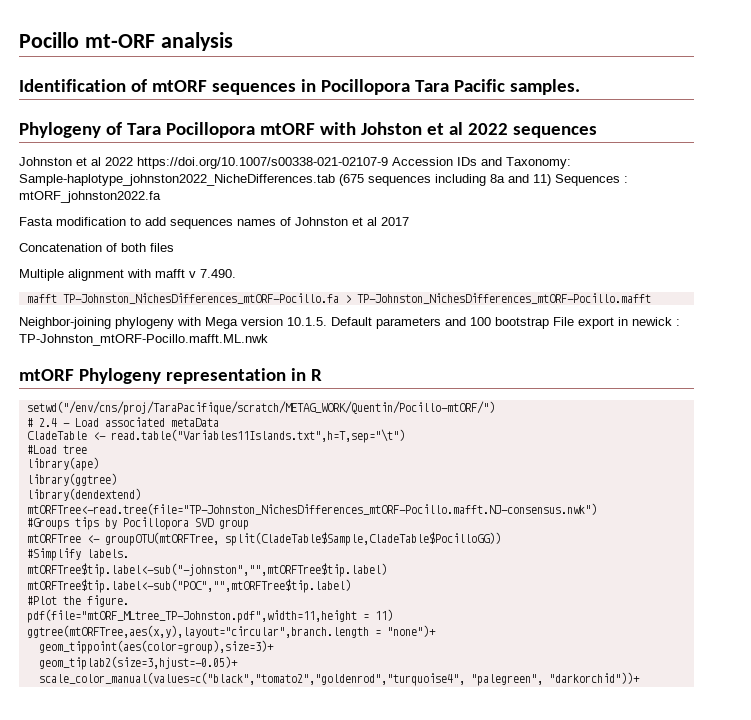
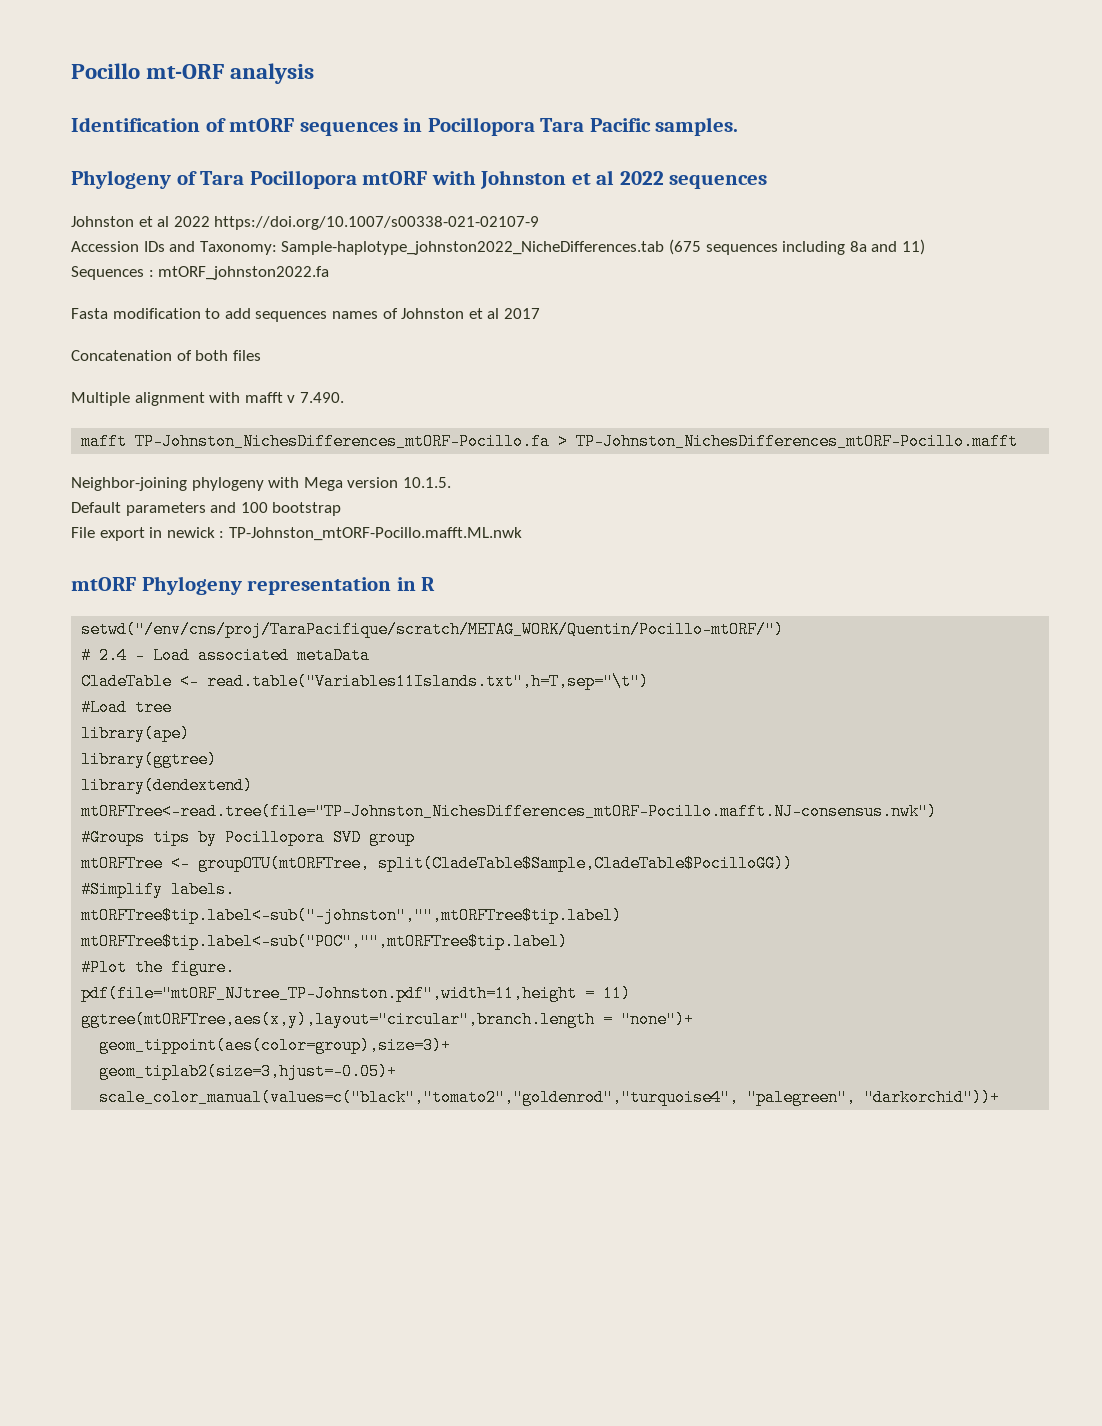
- Phylogeny of Tara Pocillopora mtORF with Johston et al 2022 sequences
+ Phylogeny of Tara Pocillopora mtORF with Johnston et al 2022 sequences
- Johnston et al 2022 https://doi.org/10.1007/s00338-021-02107-9 Accession IDs and Taxonomy: Sample-haplotype_johnston2022_NicheDifferences.tab (675 sequences including 8a and 11) Sequences : mtORF_johnston2022.fa
+ Johnston et al 2022 https://doi.org/10.1007/s00338-021-02107-9
+ Accession IDs and Taxonomy: Sample-haplotype_johnston2022_NicheDifferences.tab (675 sequences including 8a and 11)
+ Sequences : mtORF_johnston2022.fa
- Neighbor-joining phylogeny with Mega version 10.1.5. Default parameters and 100 bootstrap File export in newick : TP-Johnston_mtORF-Pocillo.mafft.ML.nwk
+ Neighbor-joining phylogeny with Mega version 10.1.5.
+ Default parameters and 100 bootstrap
+ File export in newick : TP-Johnston_mtORF-Pocillo.mafft.ML.nwk
- pdf(file="mtORF_MLtree_TP-Johnston.pdf",width=11,height = 11)
+ pdf(file="mtORF_NJtree_TP-Johnston.pdf",width=11,height = 11)

